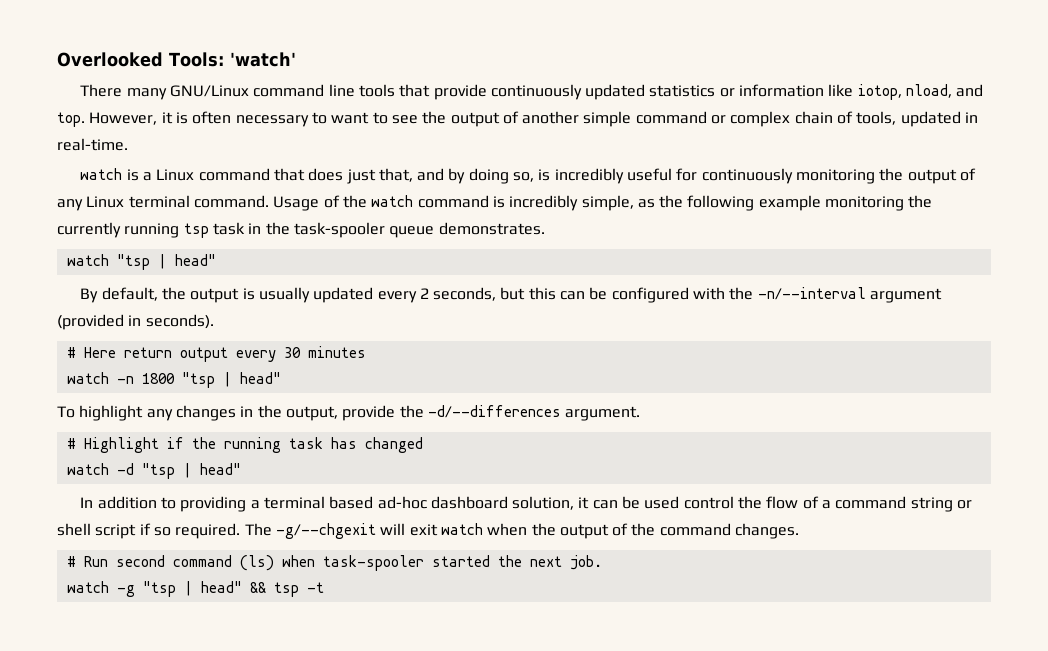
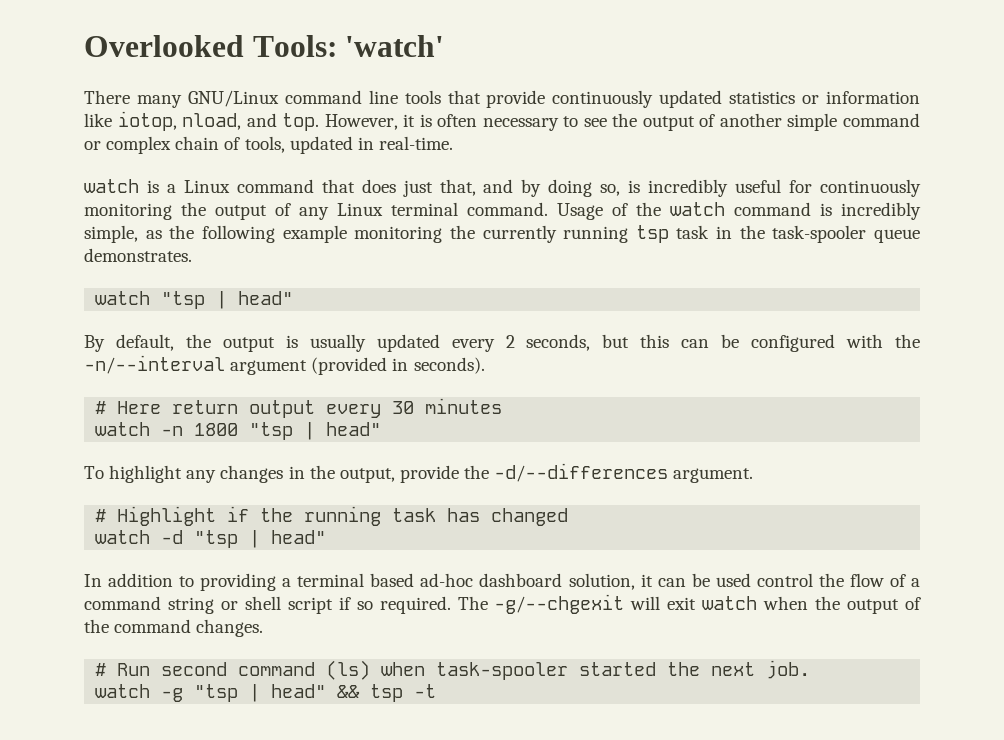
- However, it is often necessary to want to see the output of another simple command or complex chain of tools, updated in real-time.
+ However, it is often necessary to see the output of another simple command or complex chain of tools, updated in real-time.

